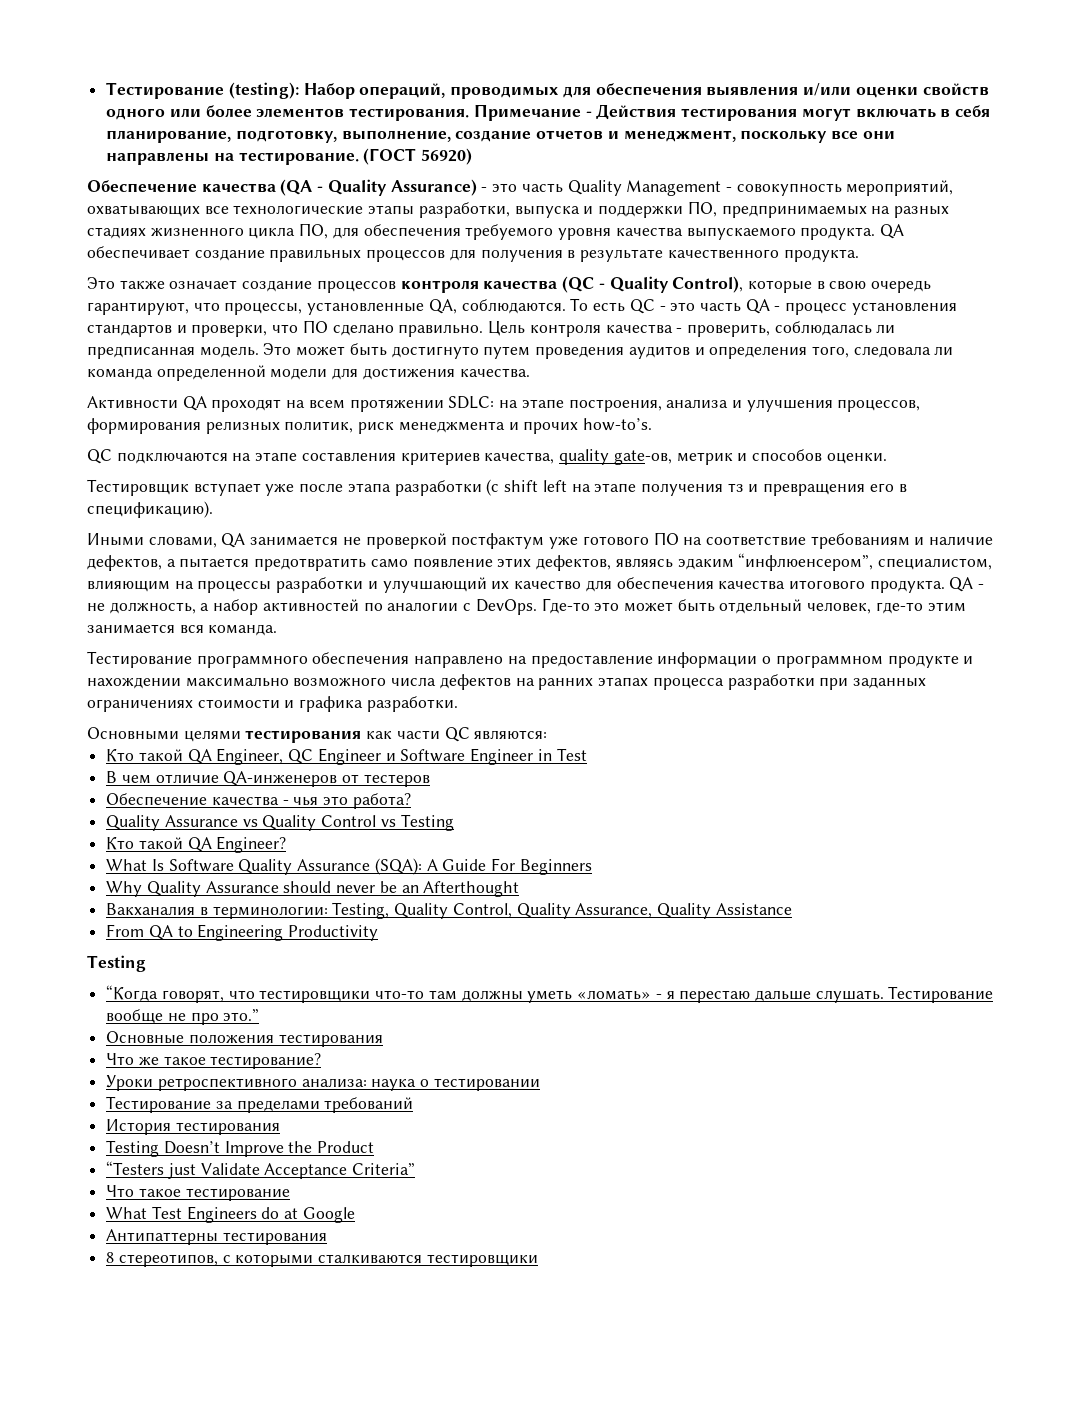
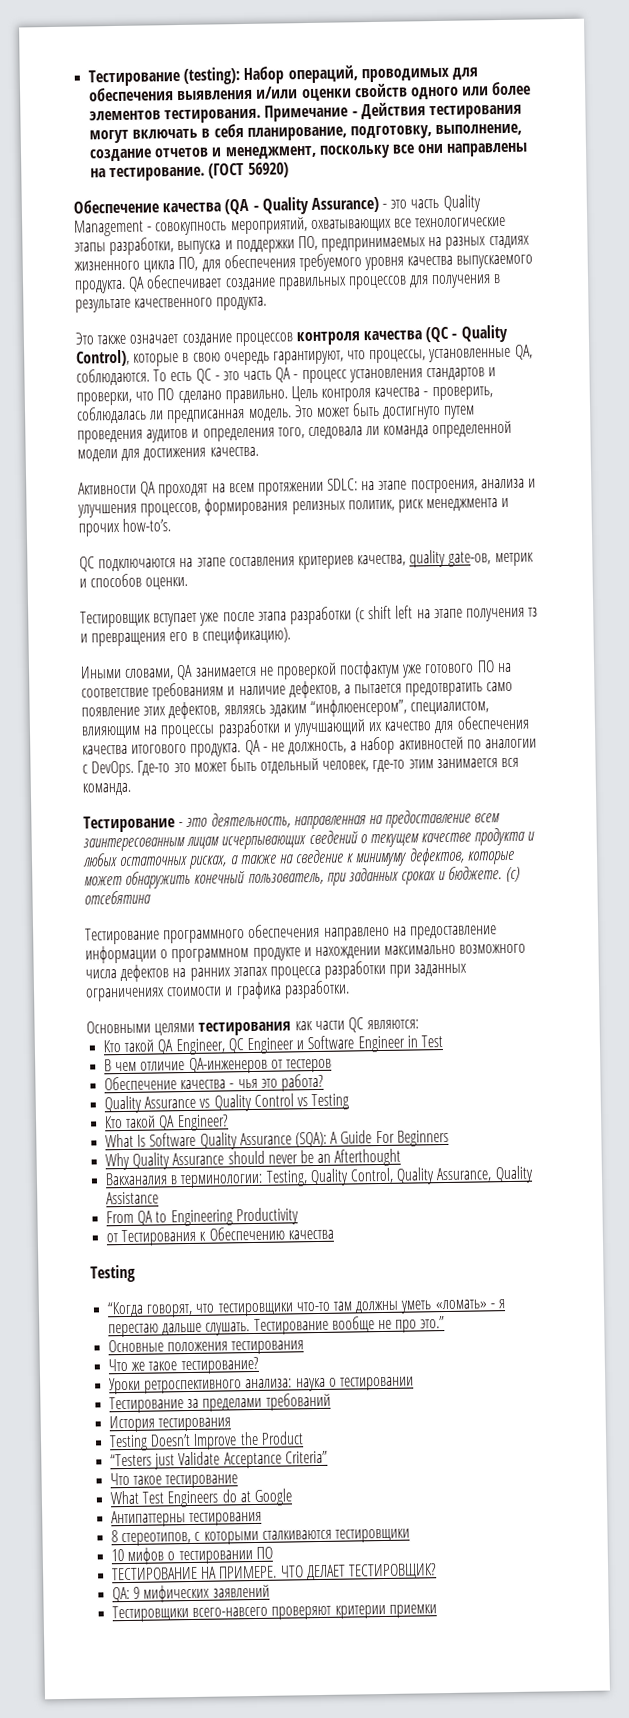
+ Тестирование - это деятельность, направленная на предоставление всем заинтересованным лицам исчерпывающих сведений о текущем качестве продукта и любых остаточных рисках, а также на сведение к минимуму дефектов, которые может обнаружить конечный пользователь, при заданных сроках и бюджете. (с) отсебятина
+ от Тестирования к Обеспечению качества
+ 10 мифов о тестировании ПО
+ ТЕСТИРОВАНИЕ НА ПРИМЕРЕ. ЧТО ДЕЛАЕТ ТЕСТИРОВЩИК?
+ QA: 9 мифических заявлений
+ Тестировщики всего-навсего проверяют критерии приемки

